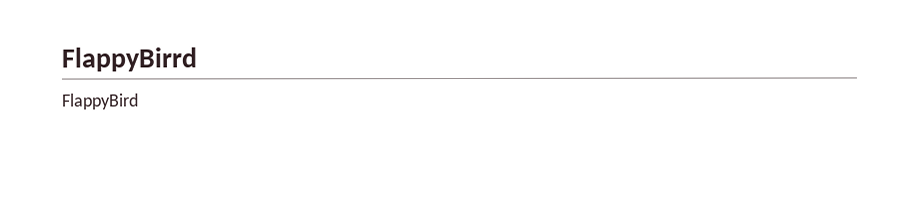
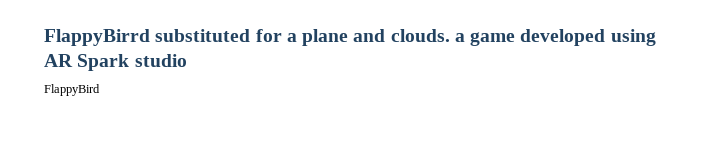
- FlappyBirrd
+ FlappyBirrd substituted for a plane and clouds. a game developed using AR Spark studio

